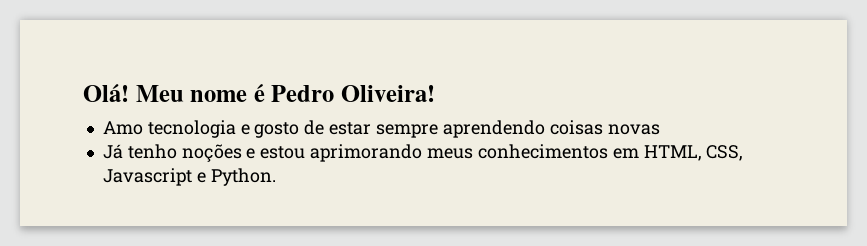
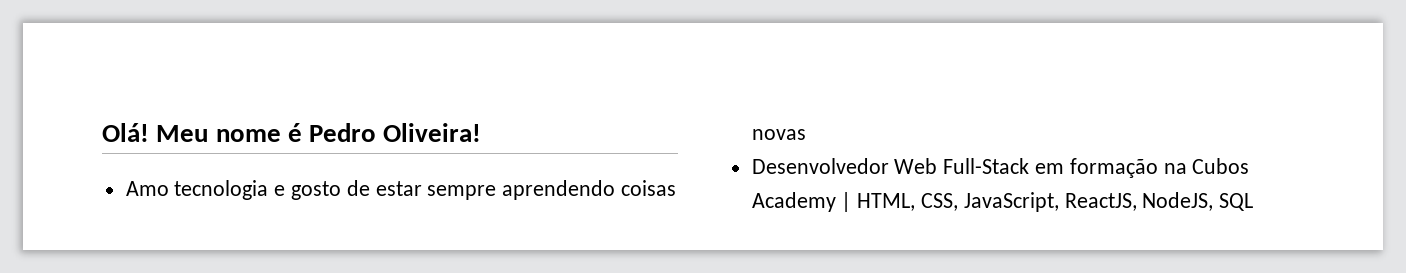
- Já tenho noções e estou aprimorando meus conhecimentos em HTML, CSS, Javascript e Python.
+ Desenvolvedor Web Full-Stack em formação na Cubos Academy | HTML, CSS, JavaScript, ReactJS, NodeJS, SQL

